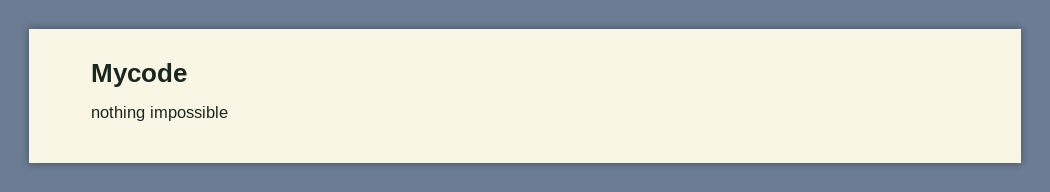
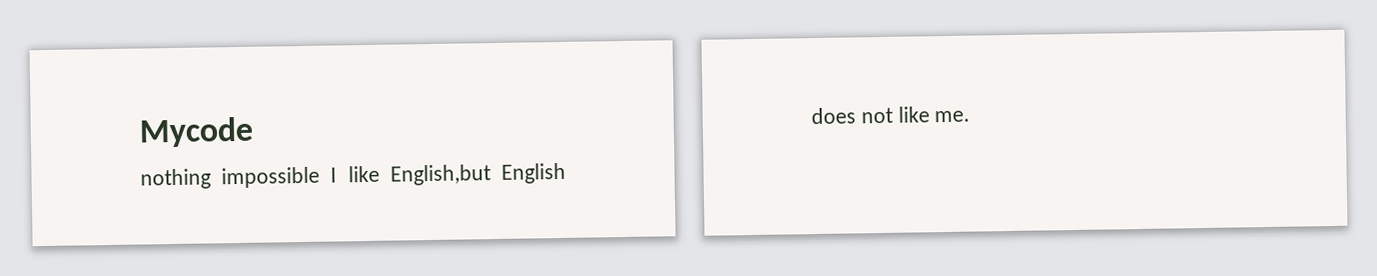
- nothing impossible
+ nothing impossible I like English,but English does not like me.

